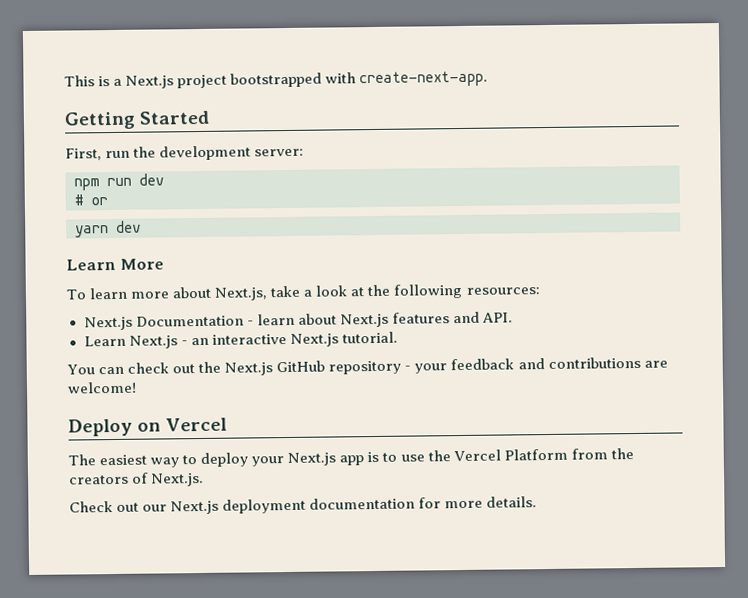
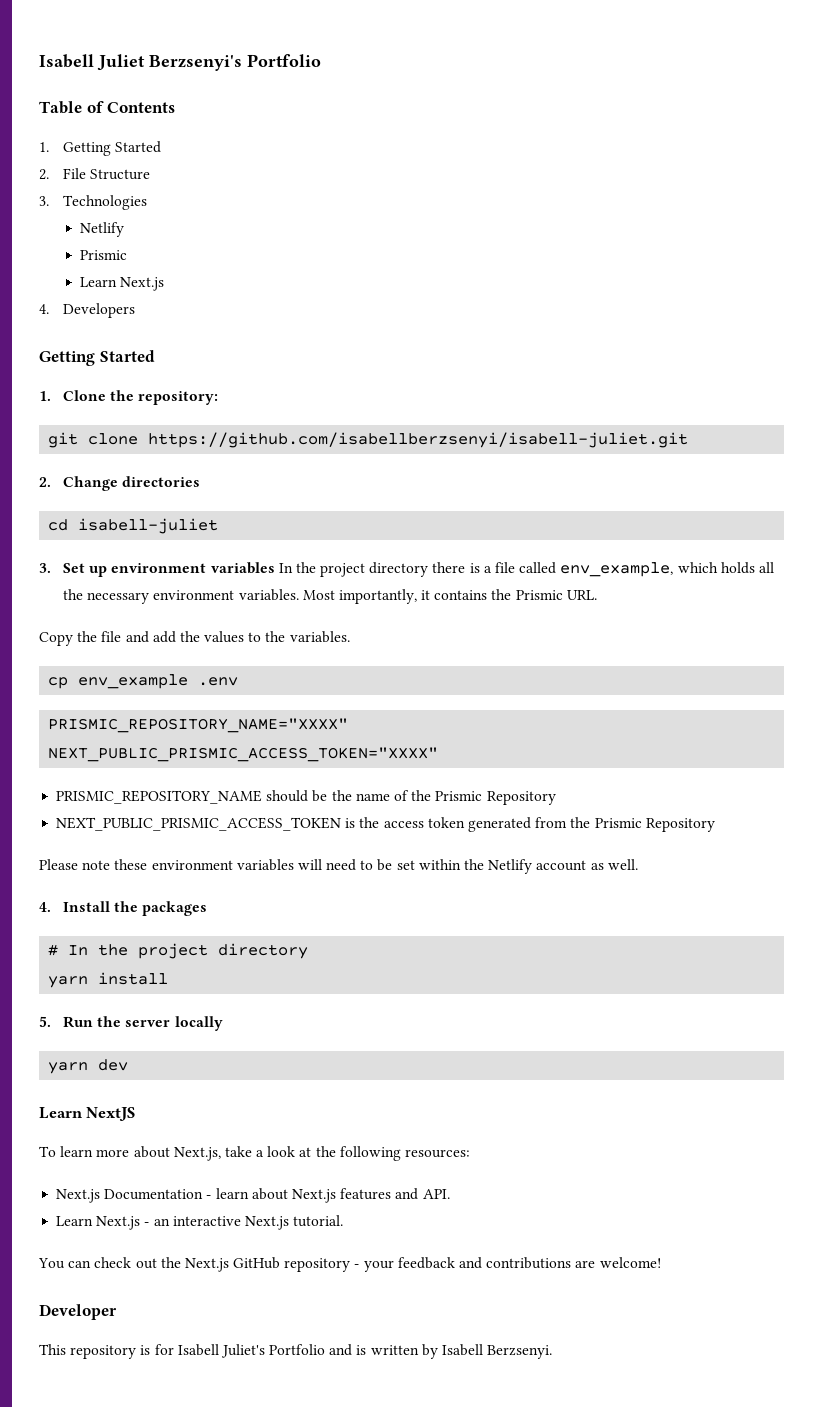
- This is a Next.js project bootstrapped with create-next-app.
+ Isabell Juliet Berzsenyi's Portfolio
+ Table of Contents
+ 1. Getting Started
+ 2. File Structure
+ 3. Technologies
+ Netlify
+ Prismic
+ Learn Next.js
+ 4. Developers
  Getting Started
- First, run the development server:
- npm run dev
- # or
+ 1. Clone the repository:
+ git clone https://github.com/isabellberzsenyi/isabell-juliet.git
+ 2. Change directories
+ cd isabell-juliet
+ 3. Set up environment variables In the project directory there is a file called env_example, which holds all the necessary environment variables. Most importantly, it contains the Prismic URL.
+ Copy the file and add the values to the variables.
+ cp env_example .env
+ PRISMIC_REPOSITORY_NAME="XXXX"
+ NEXT_PUBLIC_PRISMIC_ACCESS_TOKEN="XXXX"
+ PRISMIC_REPOSITORY_NAME should be the name of the Prismic Repository
+ NEXT_PUBLIC_PRISMIC_ACCESS_TOKEN is the access token generated from the Prismic Repository
+ Please note these environment variables will need to be set within the Netlify account as well.
+ 4. Install the packages
+ # In the project directory
+ yarn install
+ 5. Run the server locally
- Learn More
+ Learn NextJS
- Deploy on Vercel
- The easiest way to deploy your Next.js app is to use the Vercel Platform from the creators of Next.js.
- Check out our Next.js deployment documentation for more details.
+ Developer
+ This repository is for Isabell Juliet's Portfolio and is written by Isabell Berzsenyi.

